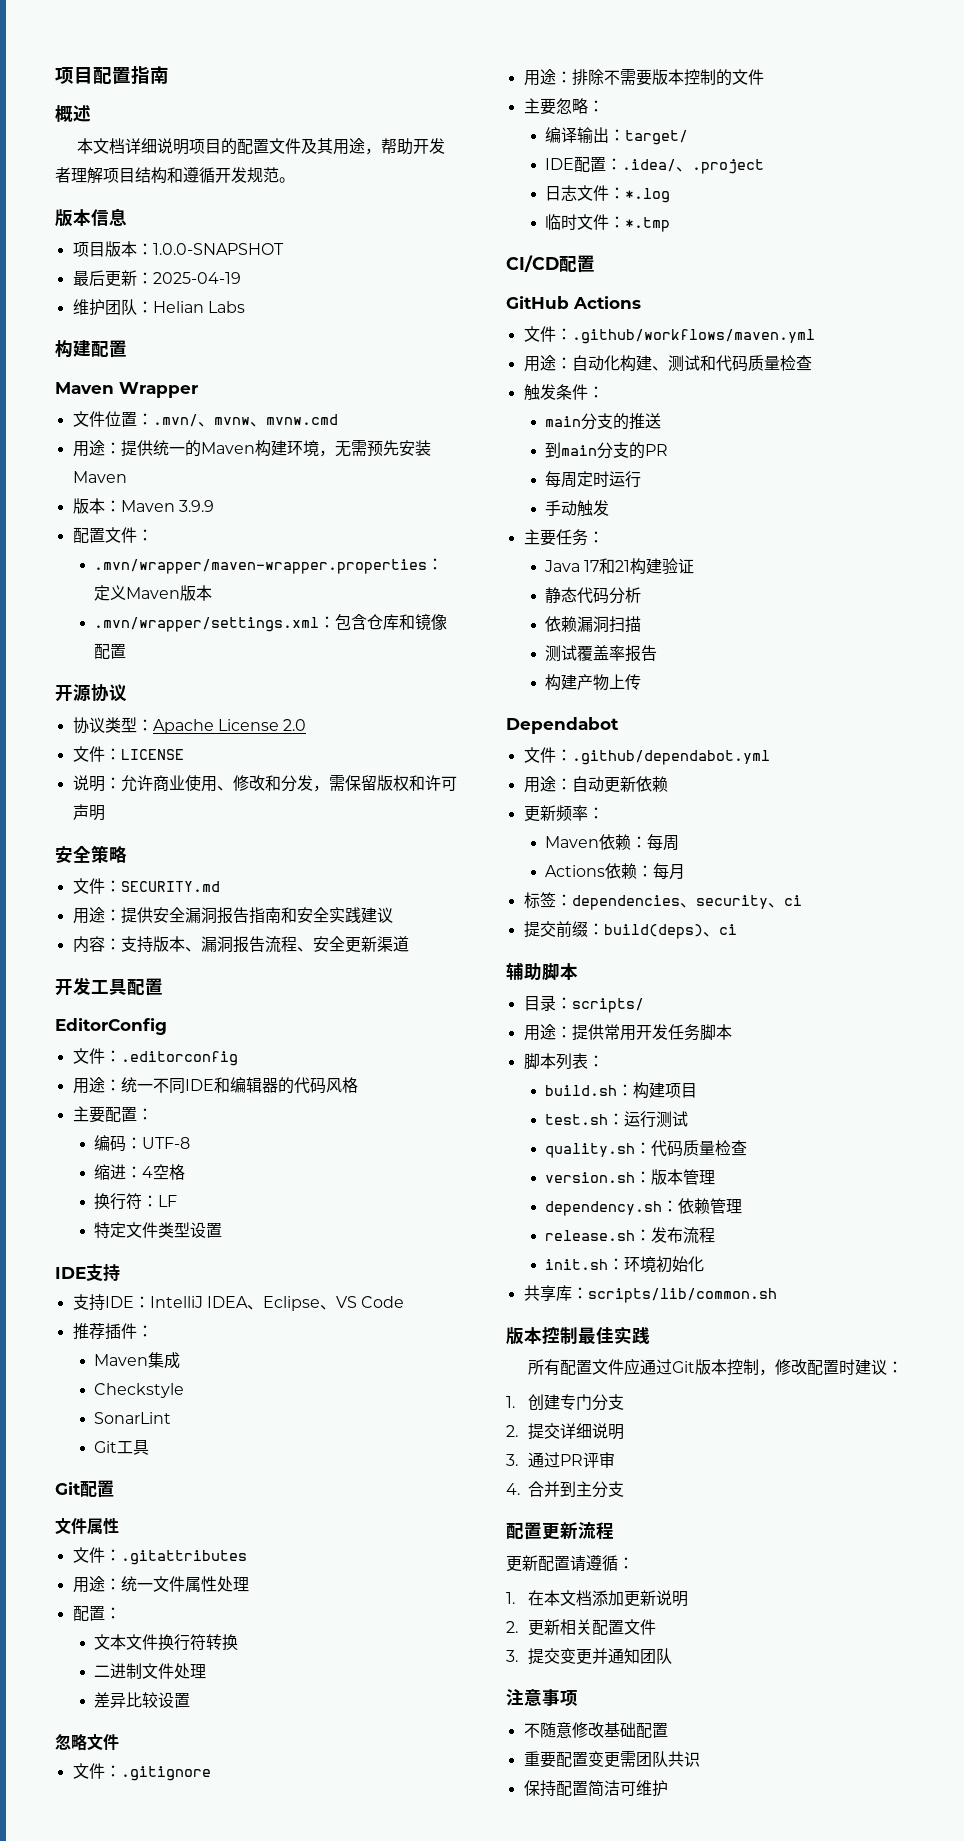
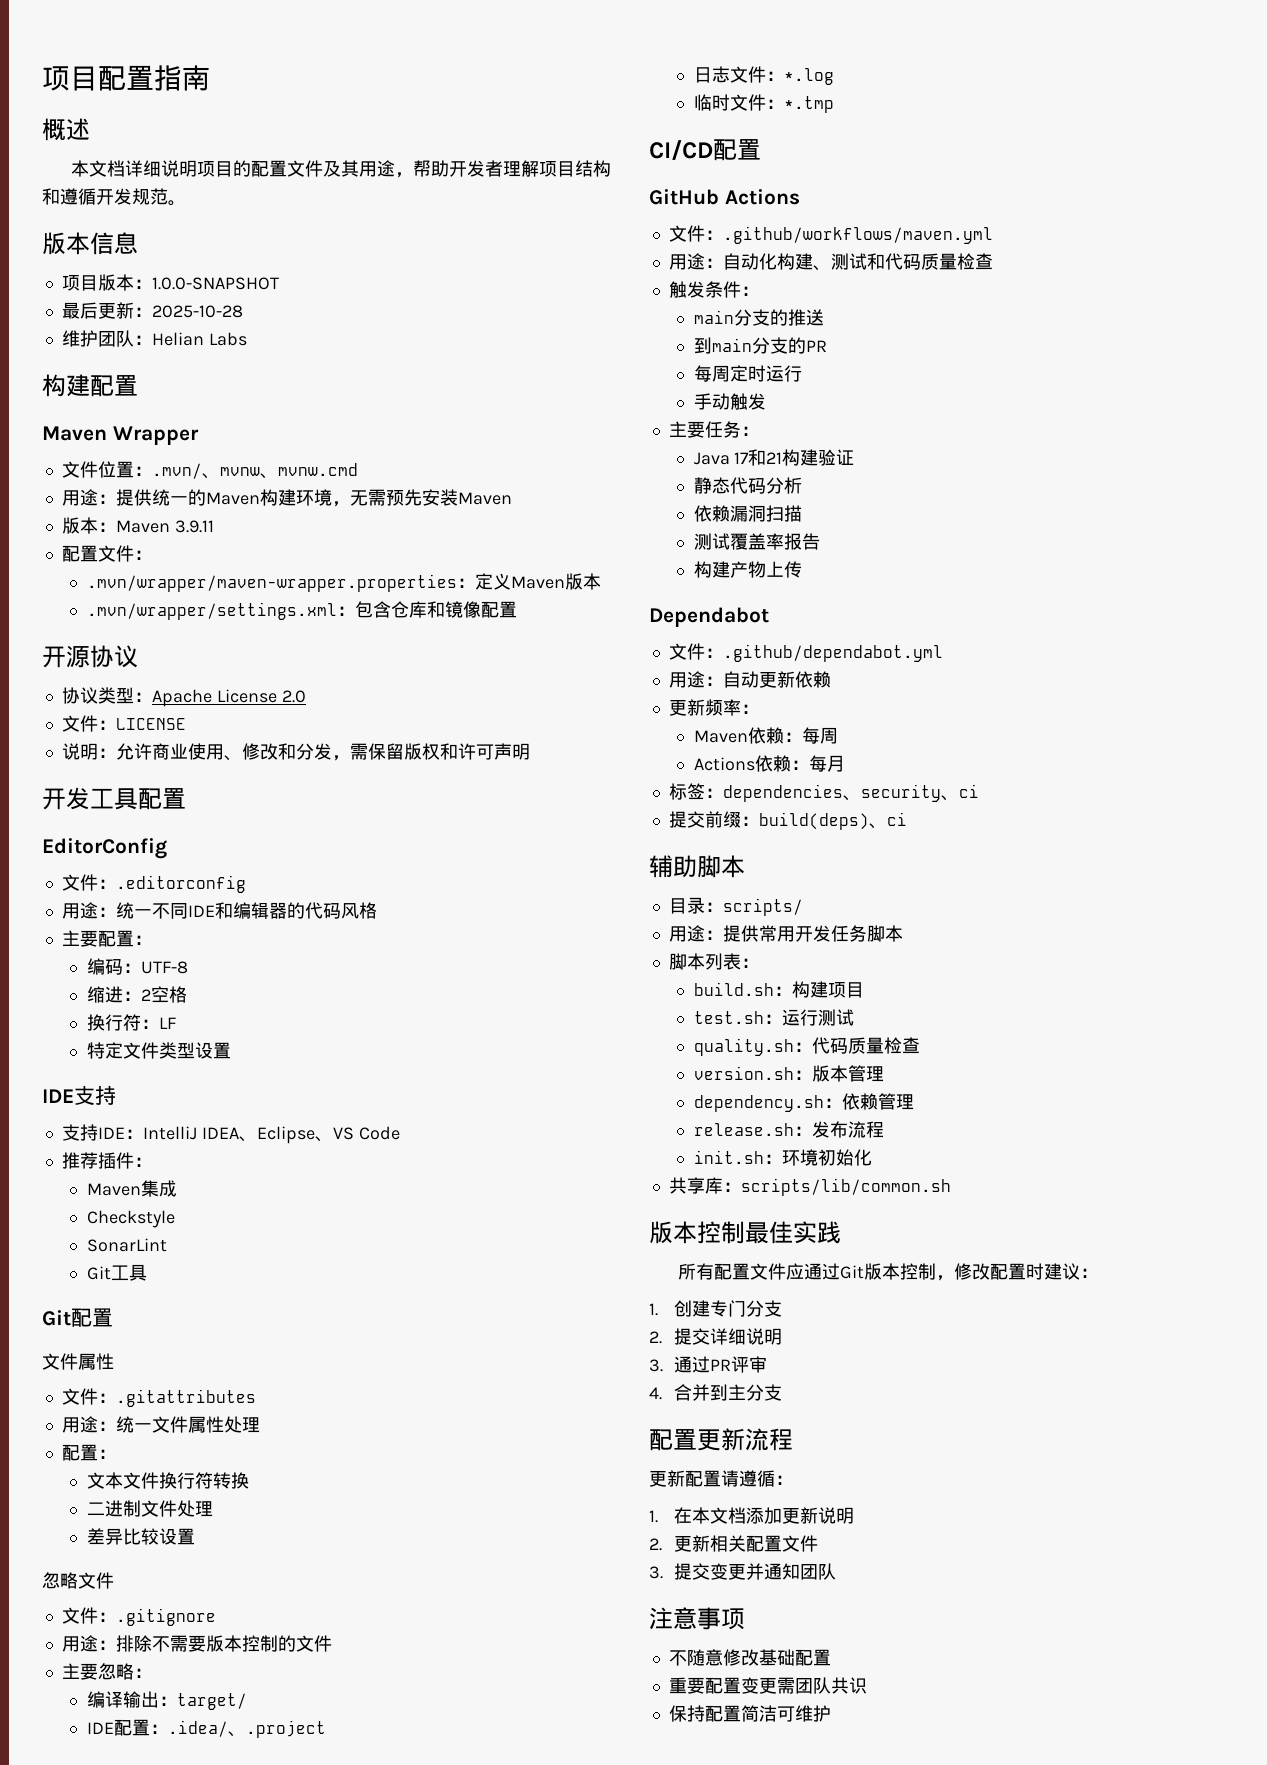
- 最后更新：2025-04-19
+ 最后更新：2025-10-28
- 版本：Maven 3.9.9
+ 版本：Maven 3.9.11
- 安全策略
- 文件：SECURITY.md
- 用途：提供安全漏洞报告指南和安全实践建议
- 内容：支持版本、漏洞报告流程、安全更新渠道
- 缩进：4空格
+ 缩进：2空格

